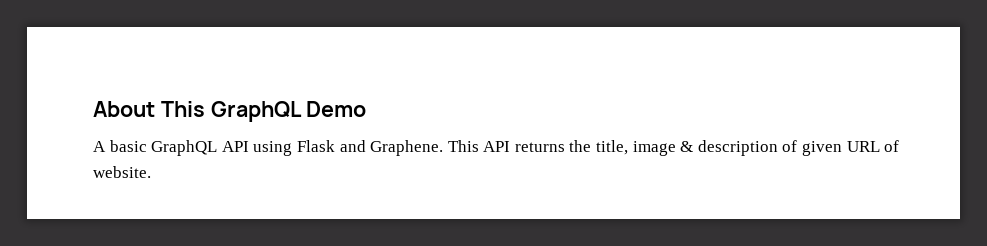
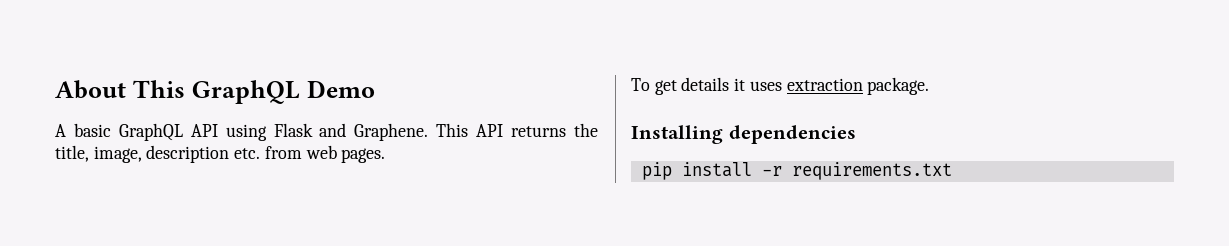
- This API returns the title, image & description of given URL of website.
+ This API returns the title, image, description etc. from web pages.
+ To get details it uses extraction package.
+ Installing dependencies
+ pip install -r requirements.txt

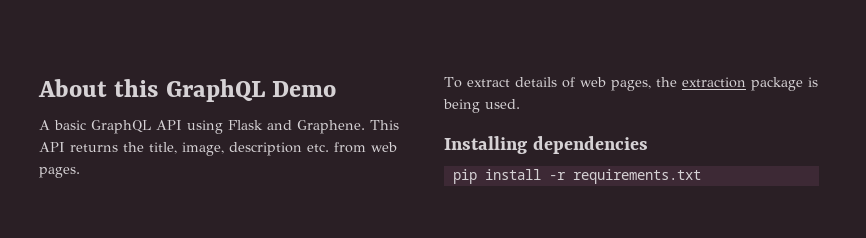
- About This GraphQL Demo
+ About this GraphQL Demo
- To get details it uses extraction package.
+ To extract details of web pages, the extraction package is being used.

